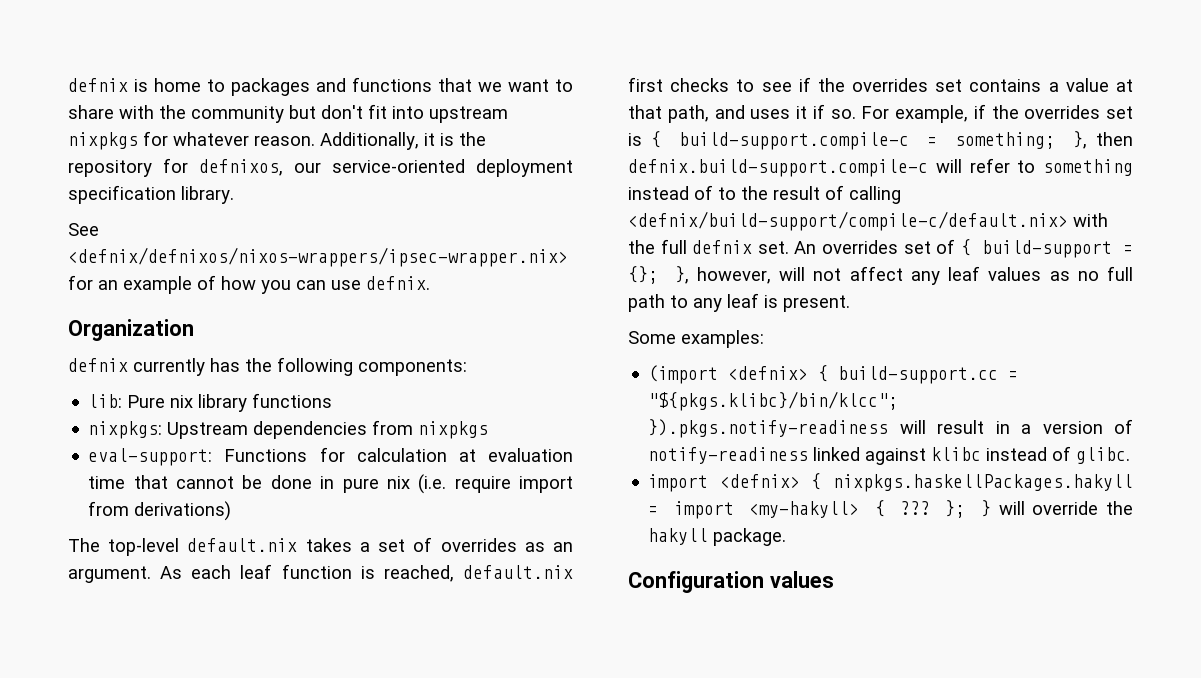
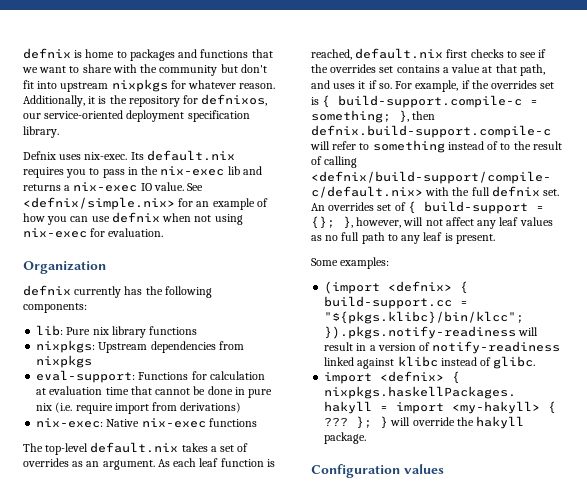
- See <defnix/defnixos/nixos-wrappers/ipsec-wrapper.nix> for an example of how you can use defnix.
+ Defnix uses nix-exec. Its default.nix requires you to pass in the nix-exec lib and returns a nix-exec IO value. See <defnix/simple.nix> for an example of how you can use defnix when not using nix-exec for evaluation.
+ nix-exec: Native nix-exec functions

